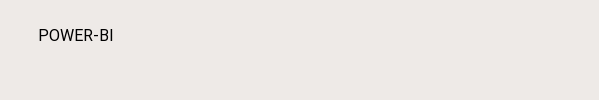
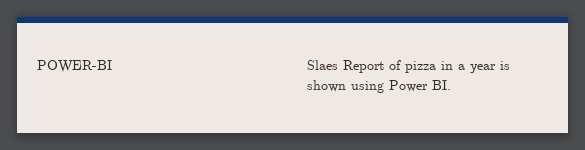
+ Slaes Report of pizza in a year is shown using Power BI.

